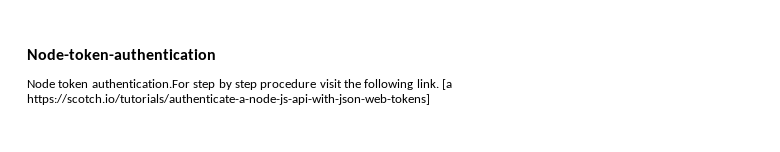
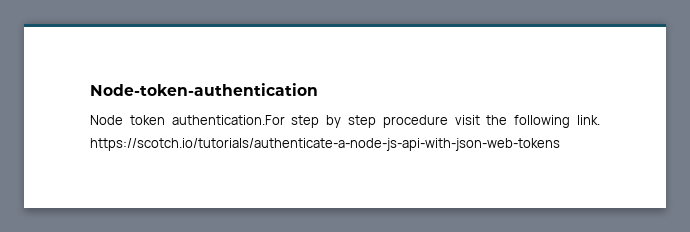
- Node token authentication.For step by step procedure visit the following link. [a https://scotch.io/tutorials/authenticate-a-node-js-api-with-json-web-tokens]
+ Node token authentication.For step by step procedure visit the following link. https://scotch.io/tutorials/authenticate-a-node-js-api-with-json-web-tokens

